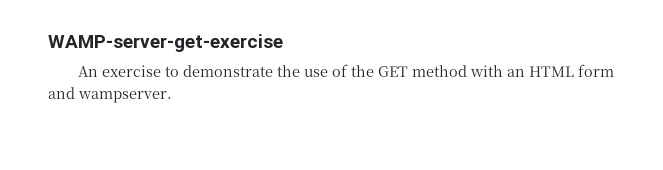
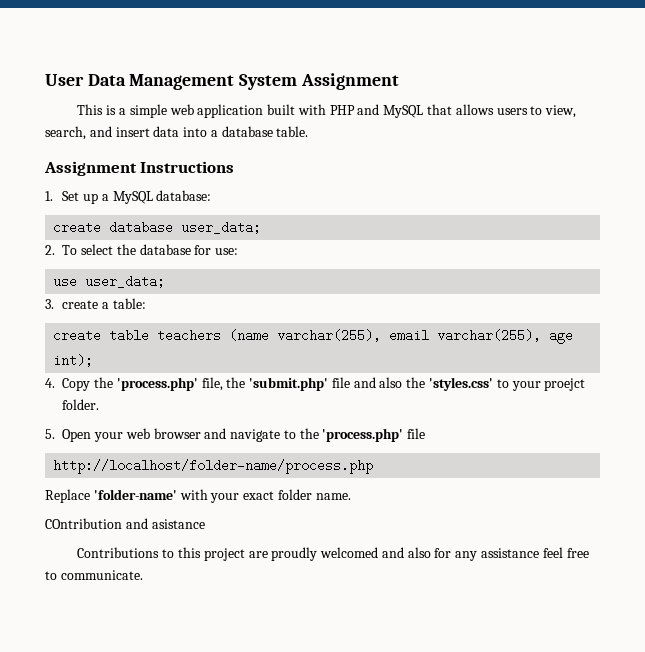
- WAMP-server-get-exercise
- An exercise to demonstrate the use of the GET method with an HTML form and wampserver.
+ User Data Management System Assignment
+ This is a simple web application built with PHP and MySQL that allows users to view, search, and insert data into a database table.
+ Assignment Instructions
+ 1. Set up a MySQL database:
+ create database user_data;
+ 2. To select the database for use:
+ use user_data;
+ 3. create a table:
+ create table teachers (name varchar(255), email varchar(255), age int);
+ 4. Copy the 'process.php' file, the 'submit.php' file and also the 'styles.css' to your proejct folder.
+ 5. Open your web browser and navigate to the 'process.php' file
+ http://localhost/folder-name/process.php
+ Replace 'folder-name' with your exact folder name.
+ COntribution and asistance
+ Contributions to this project are proudly welcomed and also for any assistance feel free to communicate.

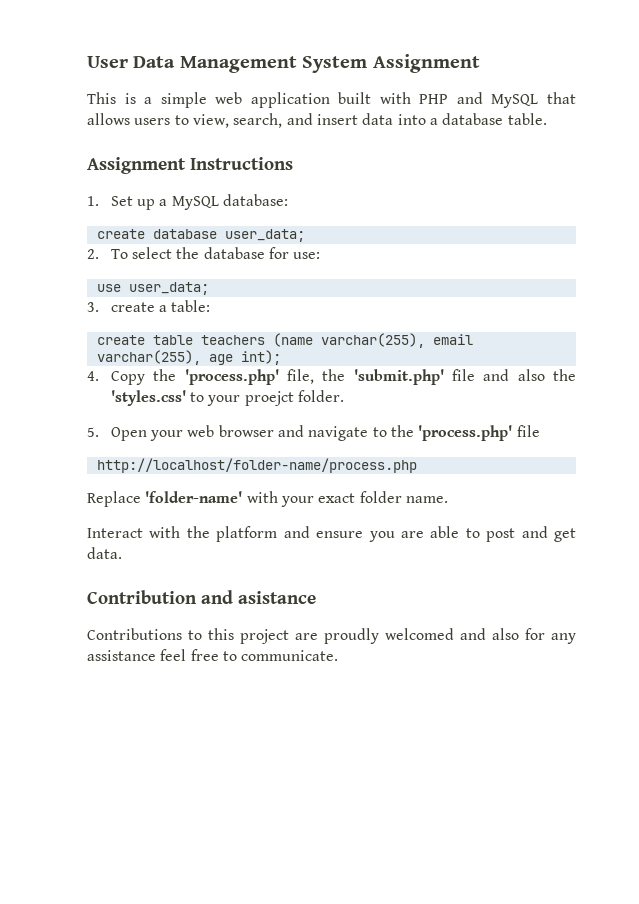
- COntribution and asistance
+ Interact with the platform and ensure you are able to post and get data.
+ Contribution and asistance

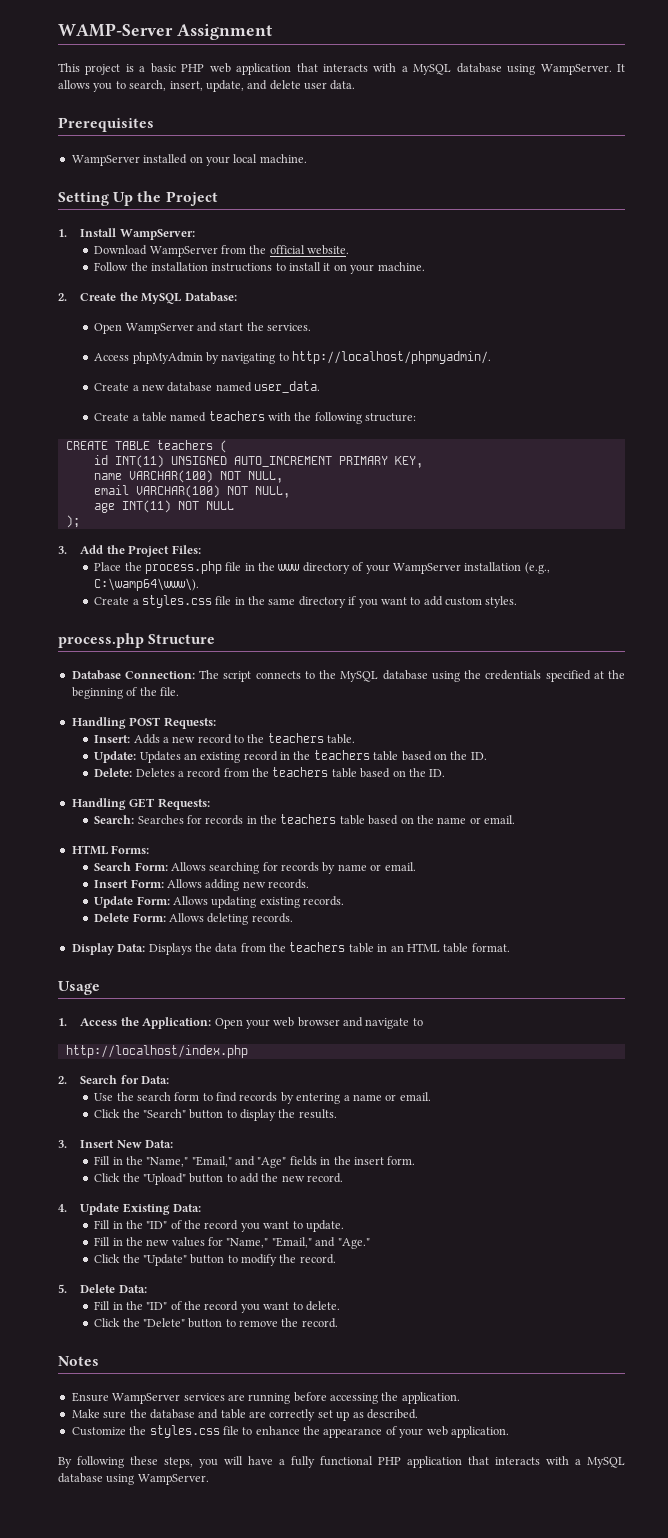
- User Data Management System Assignment
+ WAMP-Server Assignment
- This is a simple web application built with PHP and MySQL that allows users to view, search, and insert data into a database table.
- Assignment Instructions
- 1. Set up a MySQL database:
- create database user_data;
- 2. To select the database for use:
- use user_data;
- 3. create a table:
- create table teachers (name varchar(255), email varchar(255), age int);
- 4. Copy the 'process.php' file, the 'submit.php' file and also the 'styles.css' to your proejct folder.
- 5. Open your web browser and navigate to the 'process.php' file
- http://localhost/folder-name/process.php
- Replace 'folder-name' with your exact folder name.
- Interact with the platform and ensure you are able to post and get data.
- Contribution and asistance
- Contributions to this project are proudly welcomed and also for any assistance feel free to communicate.
+ This project is a basic PHP web application that interacts with a MySQL database using WampServer. It allows you to search, insert, update, and delete user data.
+ Prerequisites
+ WampServer installed on your local machine.
+ Setting Up the Project
+ 1. Install WampServer:
+ Download WampServer from the official website.
+ Follow the installation instructions to install it on your machine.
+ 2. Create the MySQL Database:
+ Open WampServer and start the services.
+ Access phpMyAdmin by navigating to http://localhost/phpmyadmin/.
+ Create a new database named user_data.
+ Create a table named teachers with the following structure:
+ CREATE TABLE teachers (
+ id INT(11) UNSIGNED AUTO_INCREMENT PRIMARY KEY,
+ name VARCHAR(100) NOT NULL,
+ email VARCHAR(100) NOT NULL,
+ age INT(11) NOT NULL
+ );
+ 3. Add the Project Files:
+ Place the process.php file in the www directory of your WampServer installation (e.g., C:\wamp64\www\).
+ Create a styles.css file in the same directory if you want to add custom styles.
+ process.php Structure
+ Database Connection: The script connects to the MySQL database using the credentials specified at the beginning of the file.
+ Handling POST Requests:
+ Insert: Adds a new record to the teachers table.
+ Update: Updates an existing record in the teachers table based on the ID.
+ Delete: Deletes a record from the teachers table based on the ID.
+ Handling GET Requests:
+ Search: Searches for records in the teachers table based on the name or email.
+ HTML Forms:
+ Search Form: Allows searching for records by name or email.
+ Insert Form: Allows adding new records.
+ Update Form: Allows updating existing records.
+ Delete Form: Allows deleting records.
+ Display Data: Displays the data from the teachers table in an HTML table format.
+ Usage
+ 1. Access the Application: Open your web browser and navigate to
+ http://localhost/index.php
+ 2. Search for Data:
+ Use the search form to find records by entering a name or email.
+ Click the "Search" button to display the results.
+ 3. Insert New Data:
+ Fill in the "Name," "Email," and "Age" fields in the insert form.
+ Click the "Upload" button to add the new record.
+ 4. Update Existing Data:
+ Fill in the "ID" of the record you want to update.
+ Fill in the new values for "Name," "Email," and "Age."
+ Click the "Update" button to modify the record.
+ 5. Delete Data:
+ Fill in the "ID" of the record you want to delete.
+ Click the "Delete" button to remove the record.
+ Notes
+ Ensure WampServer services are running before accessing the application.
+ Make sure the database and table are correctly set up as described.
+ Customize the styles.css file to enhance the appearance of your web application.
+ By following these steps, you will have a fully functional PHP application that interacts with a MySQL database using WampServer.

